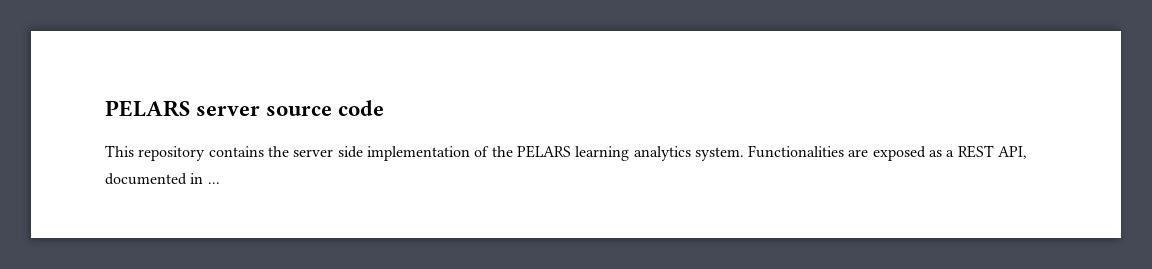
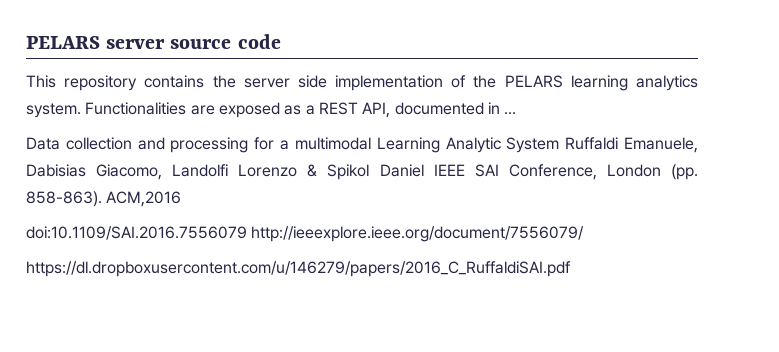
+ Data collection and processing for a multimodal Learning Analytic System Ruffaldi Emanuele, Dabisias Giacomo, Landolfi Lorenzo & Spikol Daniel IEEE SAI Conference, London (pp. 858-863). ACM,2016
+ doi:10.1109/SAI.2016.7556079 http://ieeexplore.ieee.org/document/7556079/
+ https://dl.dropboxusercontent.com/u/146279/papers/2016_C_RuffaldiSAI.pdf

